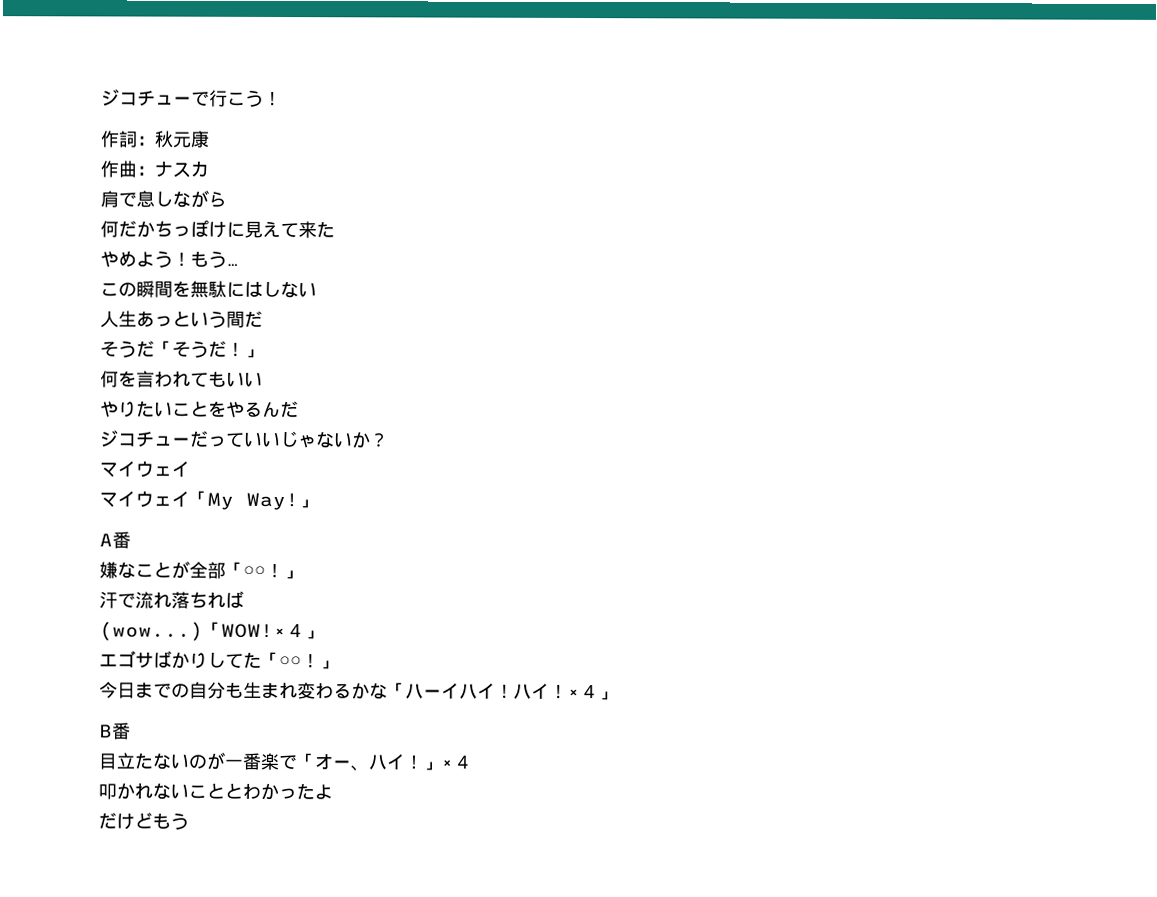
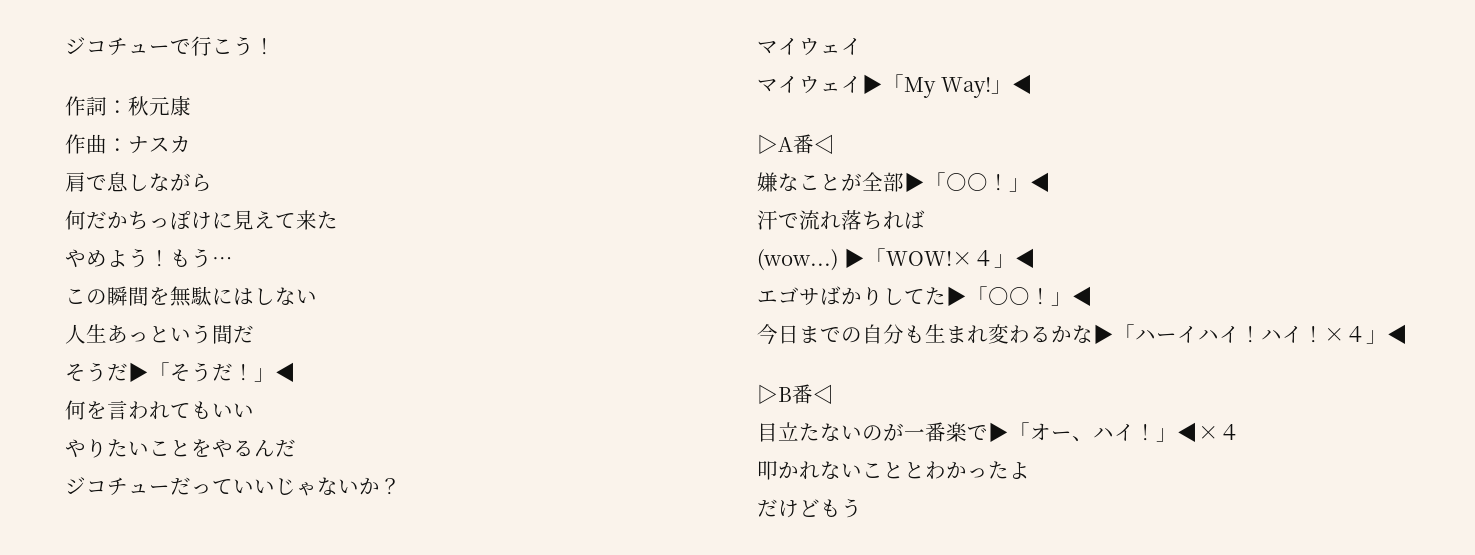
- そうだ「そうだ！」
+ そうだ▶「そうだ！」◀
- マイウェイ「My Way!」
- A番
+ マイウェイ▶「My Way!」◀
+ ▷A番◁
- 嫌なことが全部「○○！」
+ 嫌なことが全部▶「○○！」◀
- 「WOW!×４」
+ ▶「WOW!×４」◀
- エゴサばかりしてた「○○！」
+ エゴサばかりしてた▶「○○！」◀
- 今日までの自分も生まれ変わるかな「ハーイハイ！
+ 今日までの自分も生まれ変わるかな▶「ハーイハイ！
- ×４」
- B番
+ ×４」◀
+ ▷B番◁
- 目立たないのが一番楽で「オー、ハイ！」×４
+ 目立たないのが一番楽で▶「オー、ハイ！」◀×４

